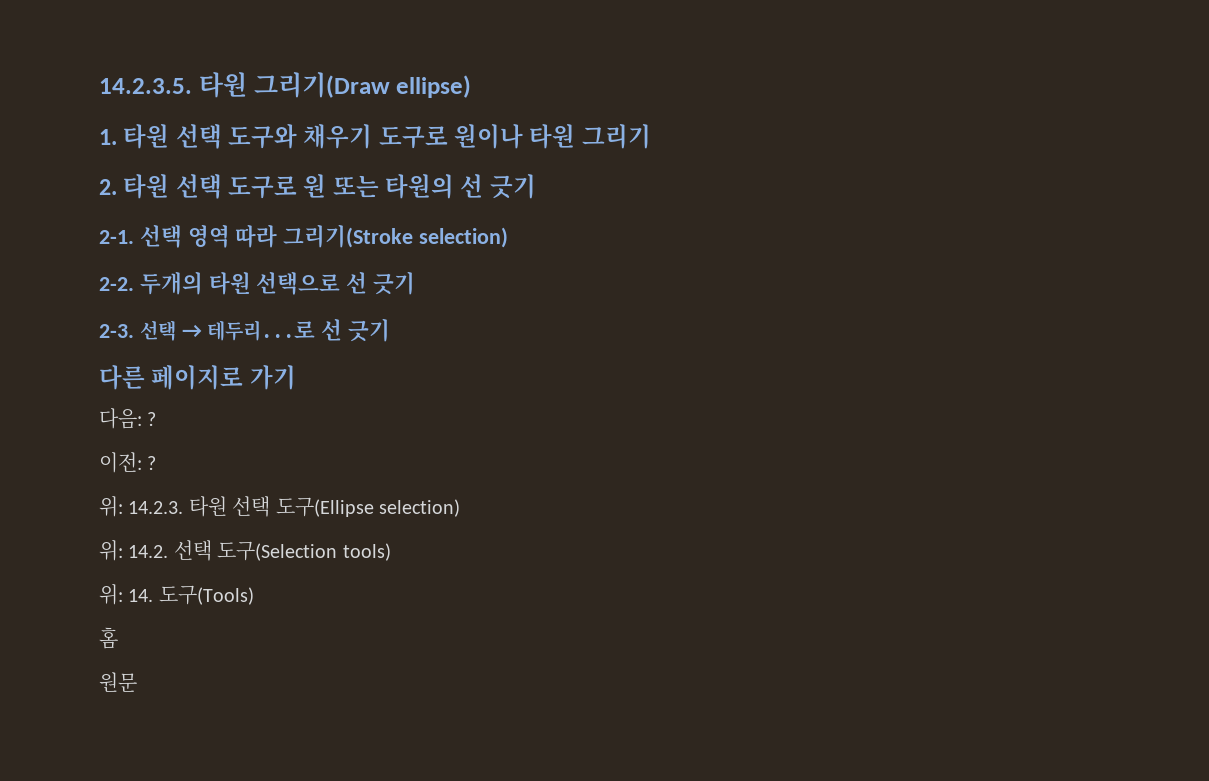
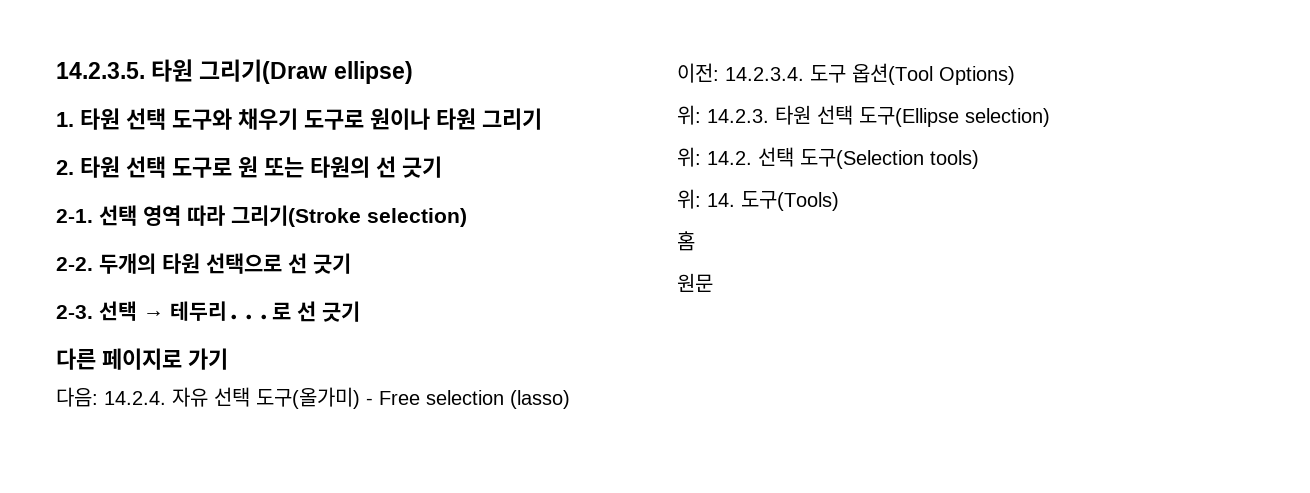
- 다음: ?
- 이전: ?
+ 다음: 14.2.4. 자유 선택 도구(올가미) - Free selection (lasso)
+ 이전: 14.2.3.4. 도구 옵션(Tool Options)

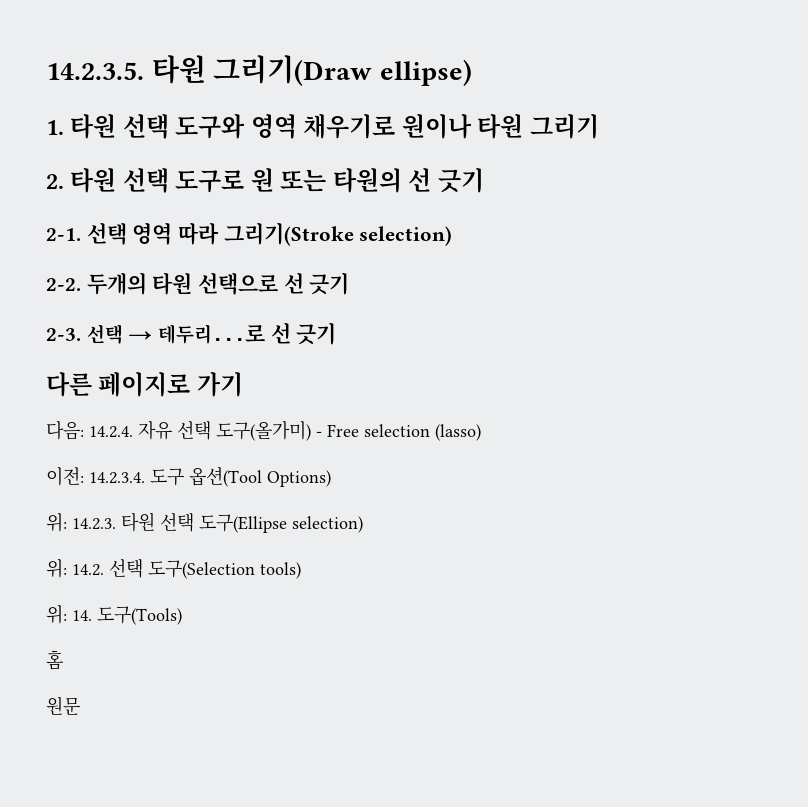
- 1. 타원 선택 도구와 채우기 도구로 원이나 타원 그리기
+ 1. 타원 선택 도구와 영역 채우기로 원이나 타원 그리기

